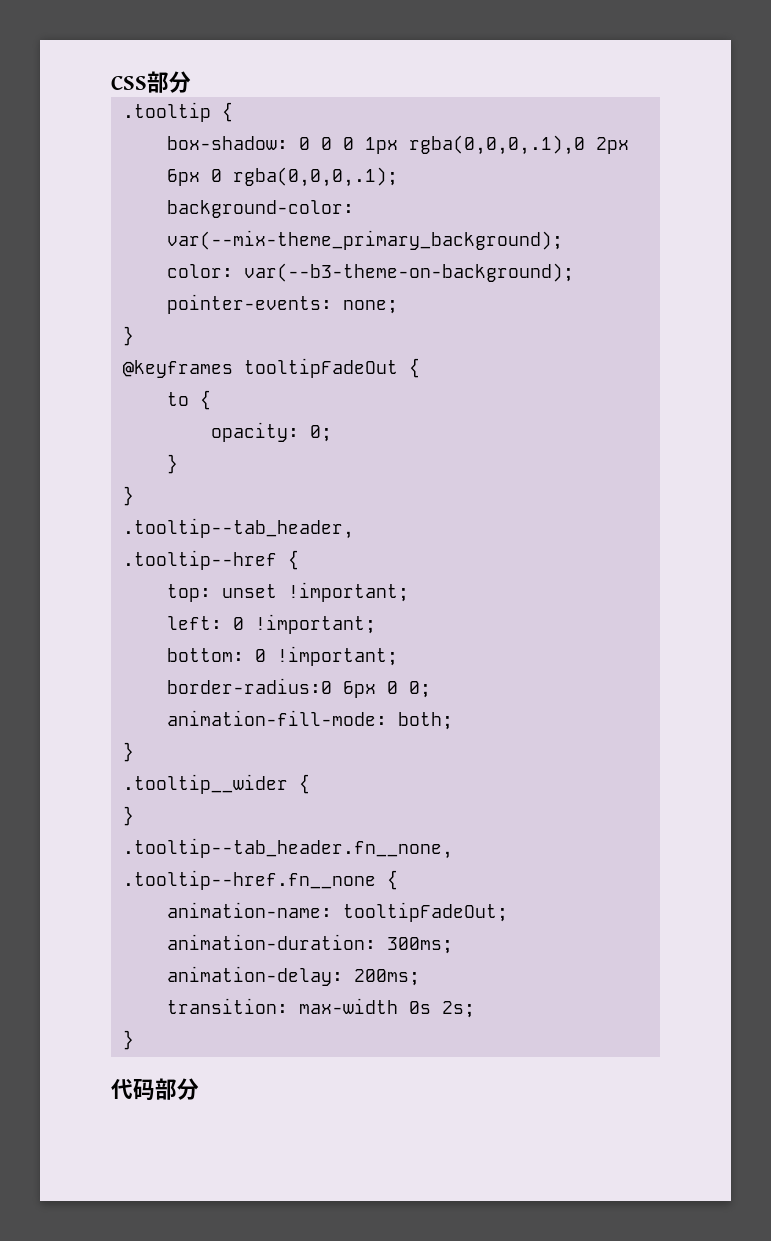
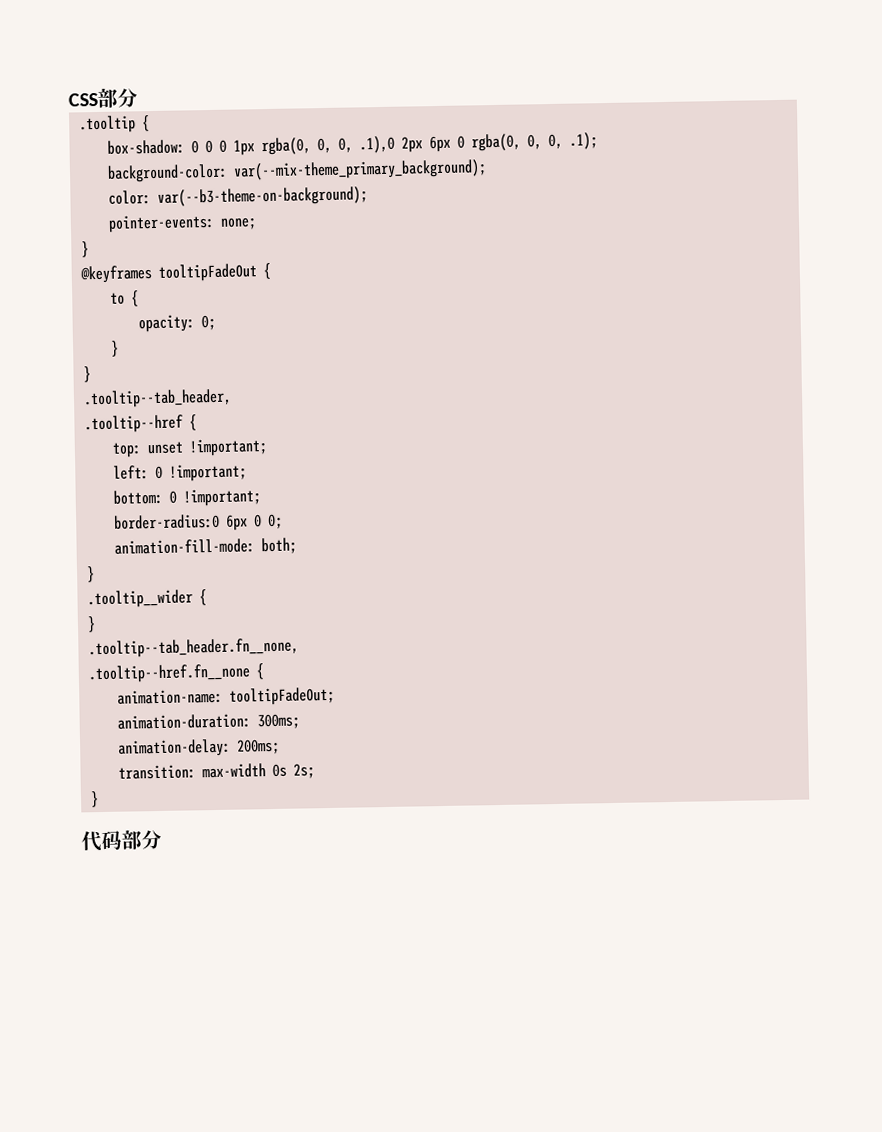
- box-shadow: 0 0 0 1px rgba(0,0,0,.1),0 2px 6px 0 rgba(0,0,0,.1);
+ box-shadow: 0 0 0 1px rgba(0, 0, 0, .1),0 2px 6px 0 rgba(0, 0, 0, .1);

